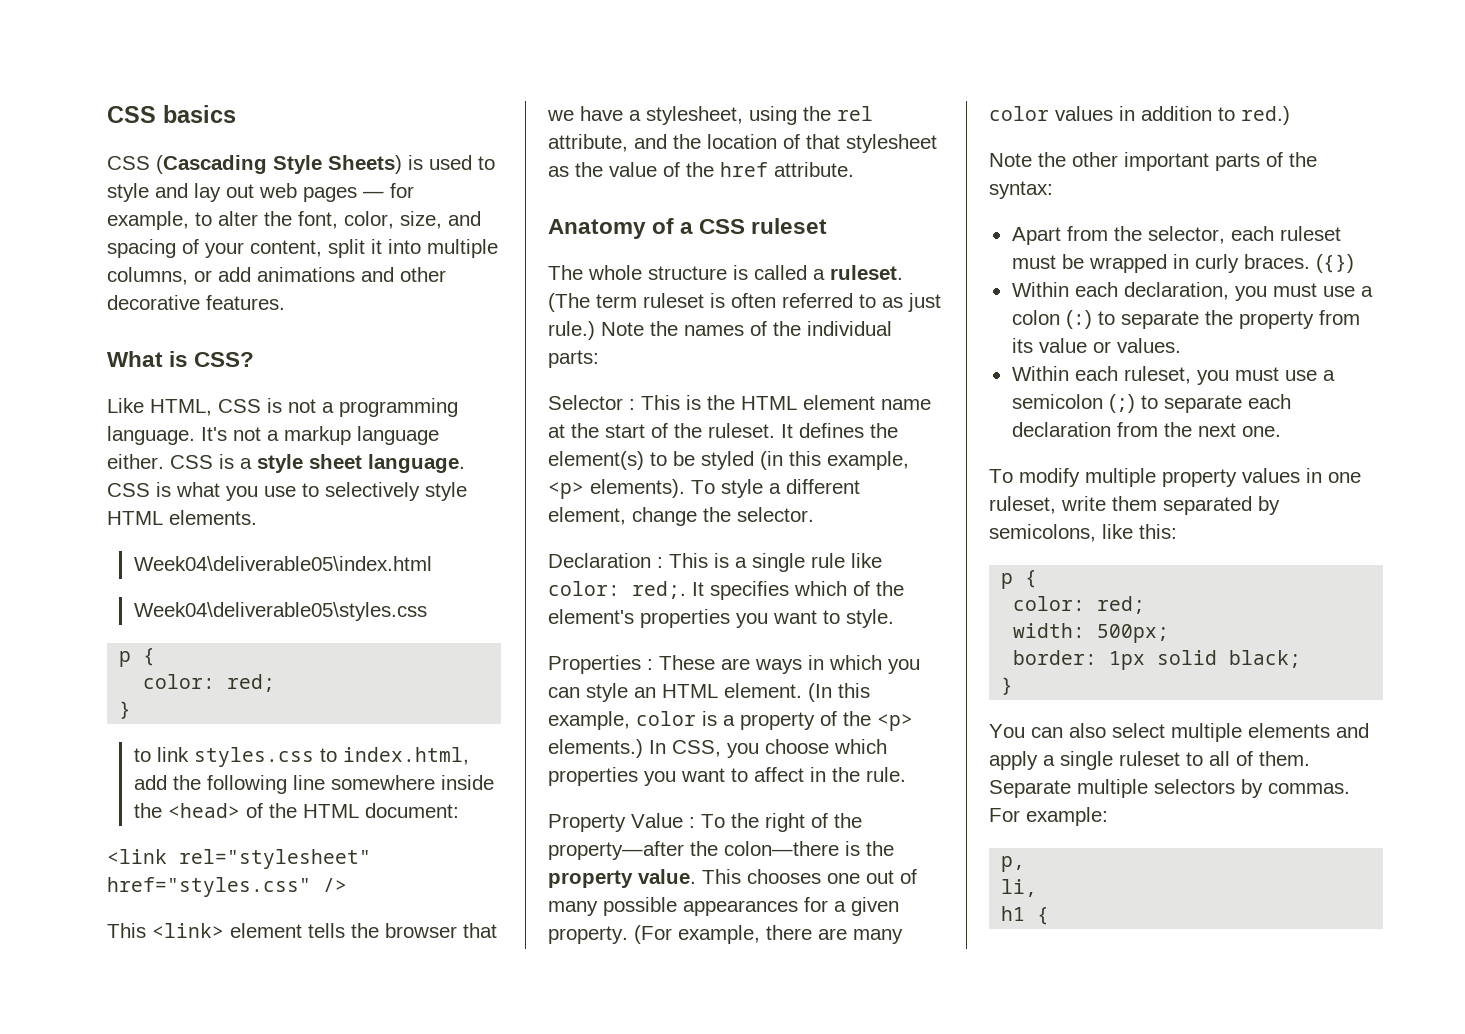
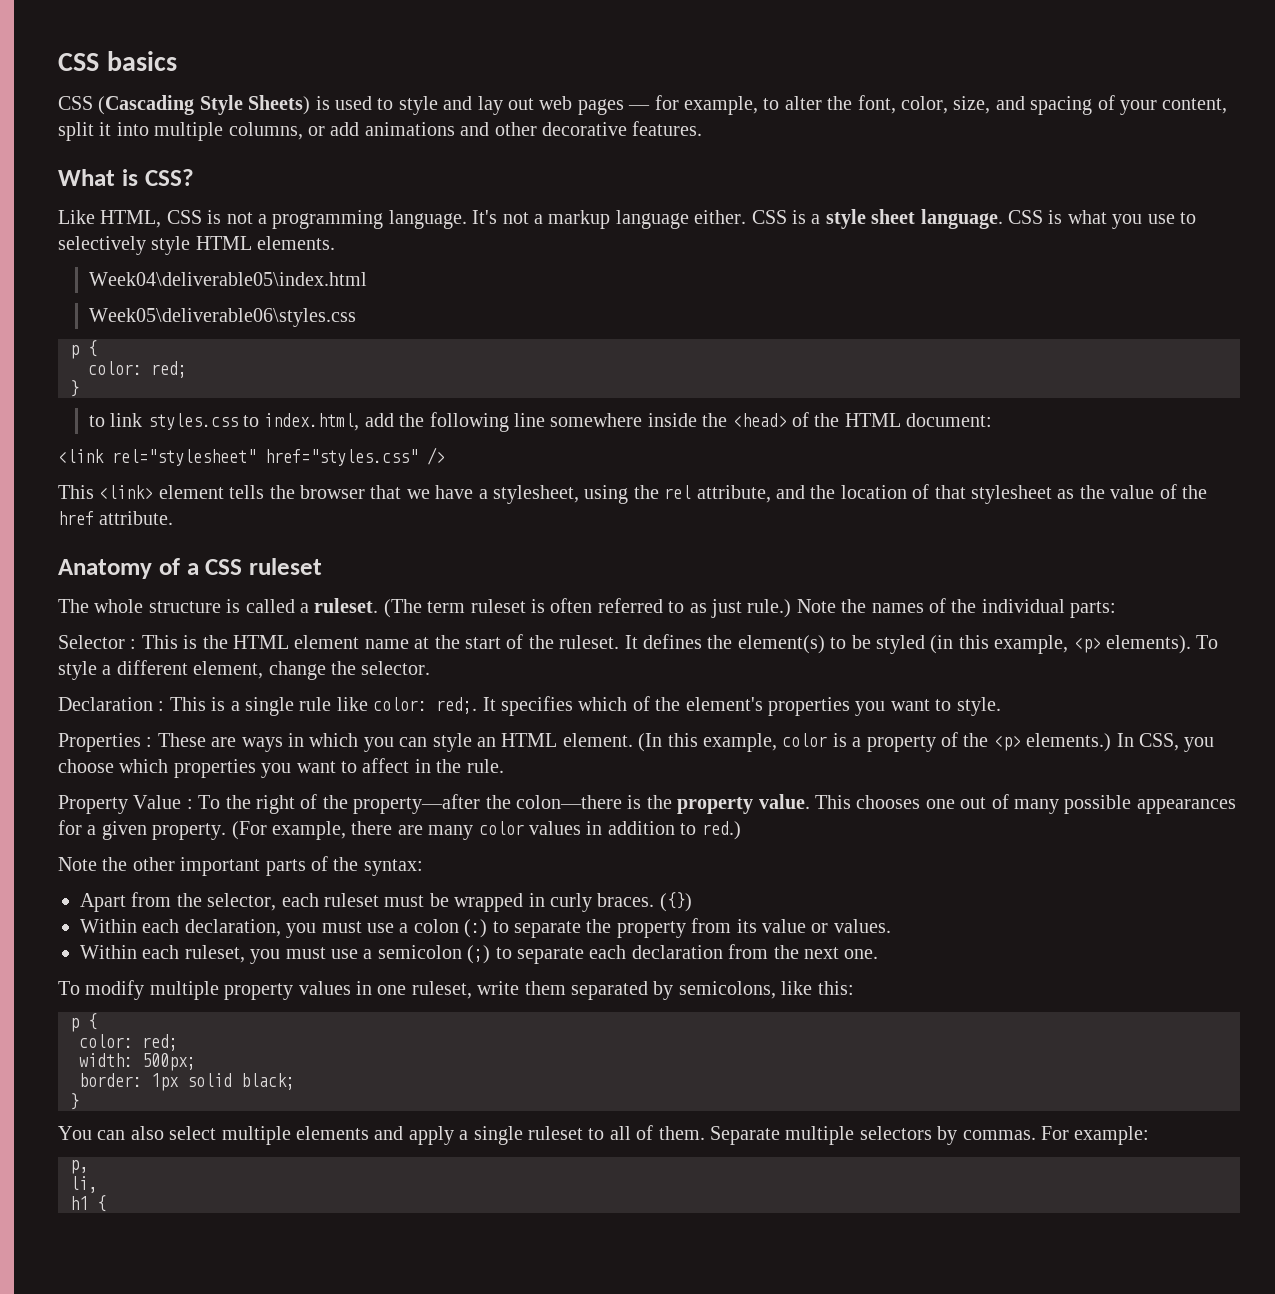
- Week04\deliverable05\styles.css
+ Week05\deliverable06\styles.css

